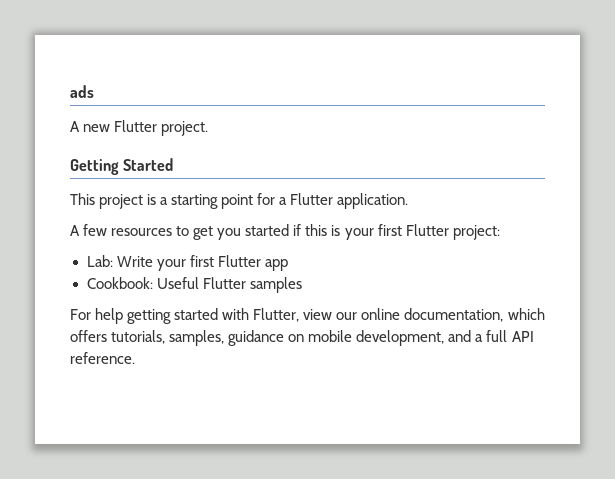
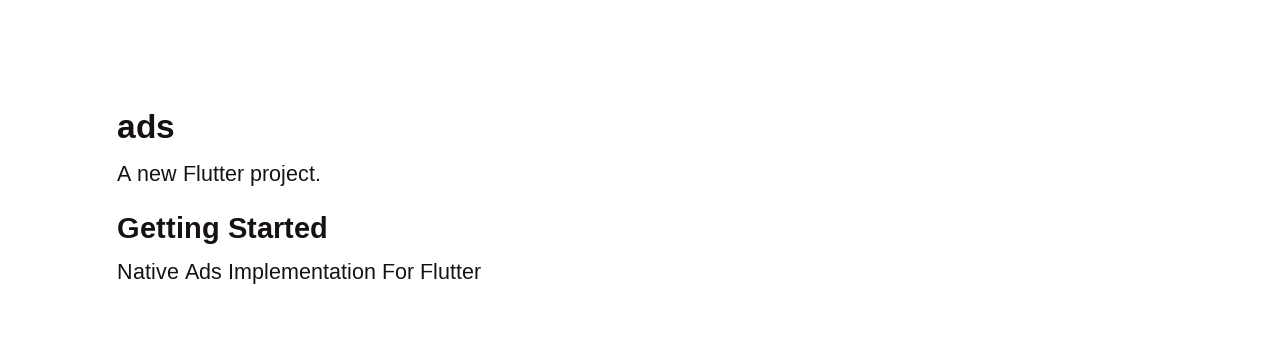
- This project is a starting point for a Flutter application.
- A few resources to get you started if this is your first Flutter project:
- Lab: Write your first Flutter app
- Cookbook: Useful Flutter samples
- For help getting started with Flutter, view our online documentation, which offers tutorials, samples, guidance on mobile development, and a full API reference.
+ Native Ads Implementation For Flutter

